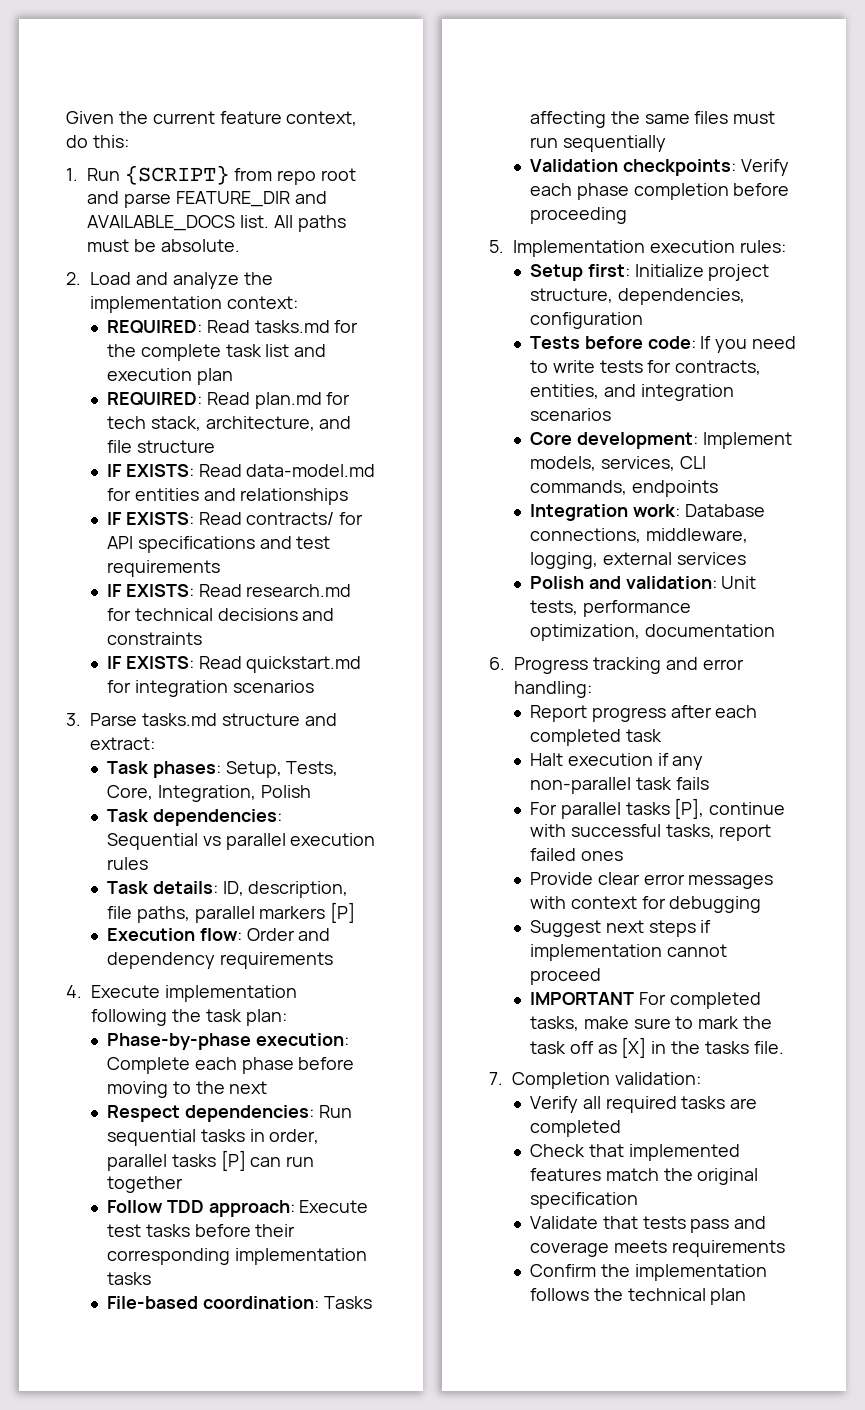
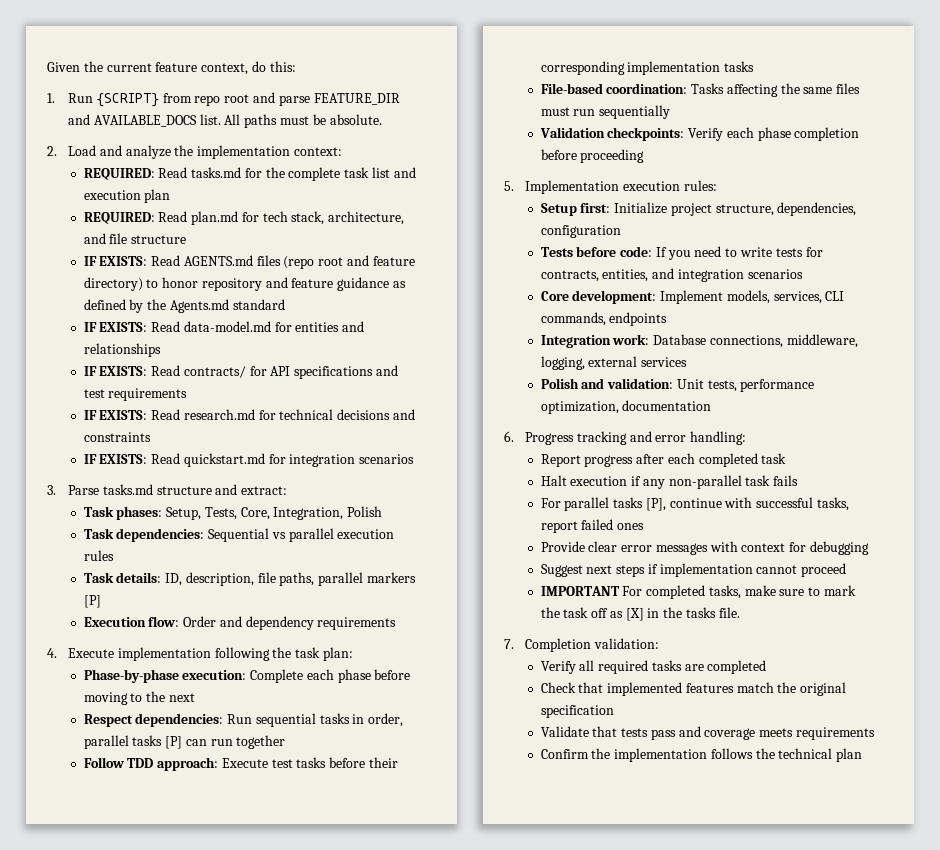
+ IF EXISTS: Read AGENTS.md files (repo root and feature directory) to honor repository and feature guidance as defined by the Agents.md standard

